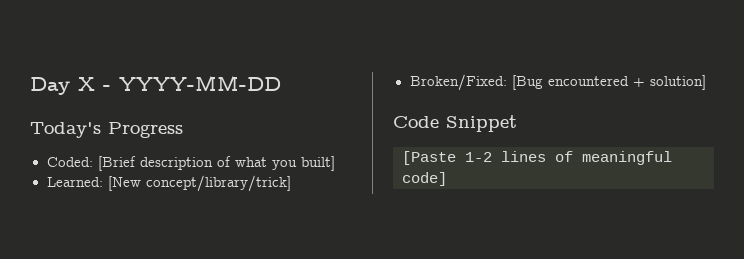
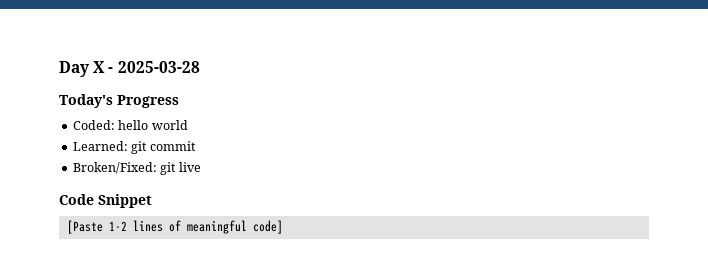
- Day X - YYYY-MM-DD
+ Day X - 2025-03-28
- Coded: [Brief description of what you built]
+ Coded: hello world
- Learned: [New concept/library/trick]
+ Learned: git commit
- Broken/Fixed: [Bug encountered + solution]
+ Broken/Fixed: git live

